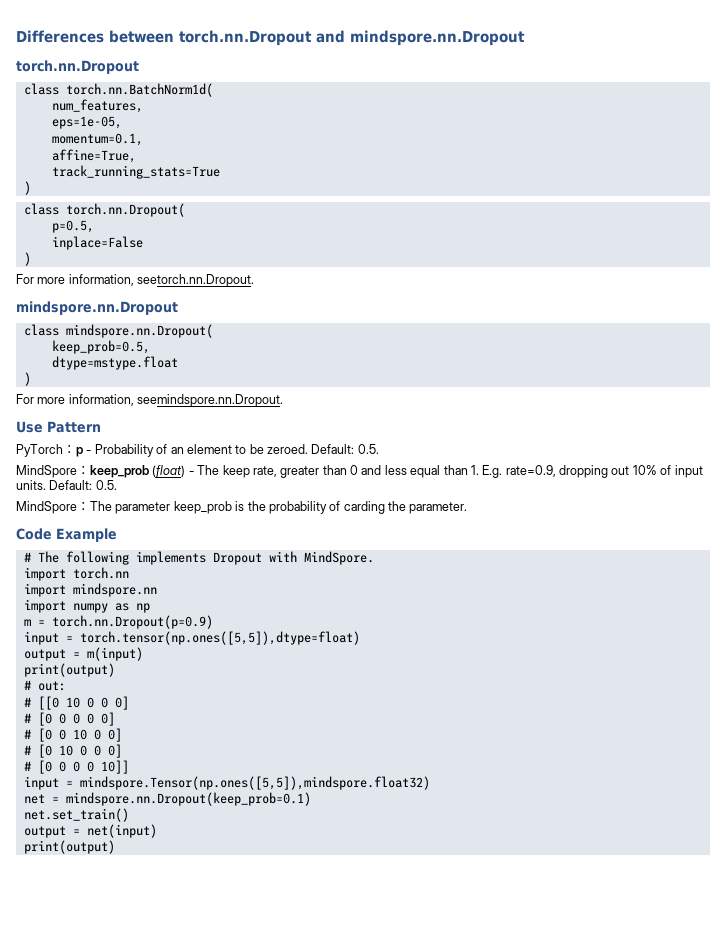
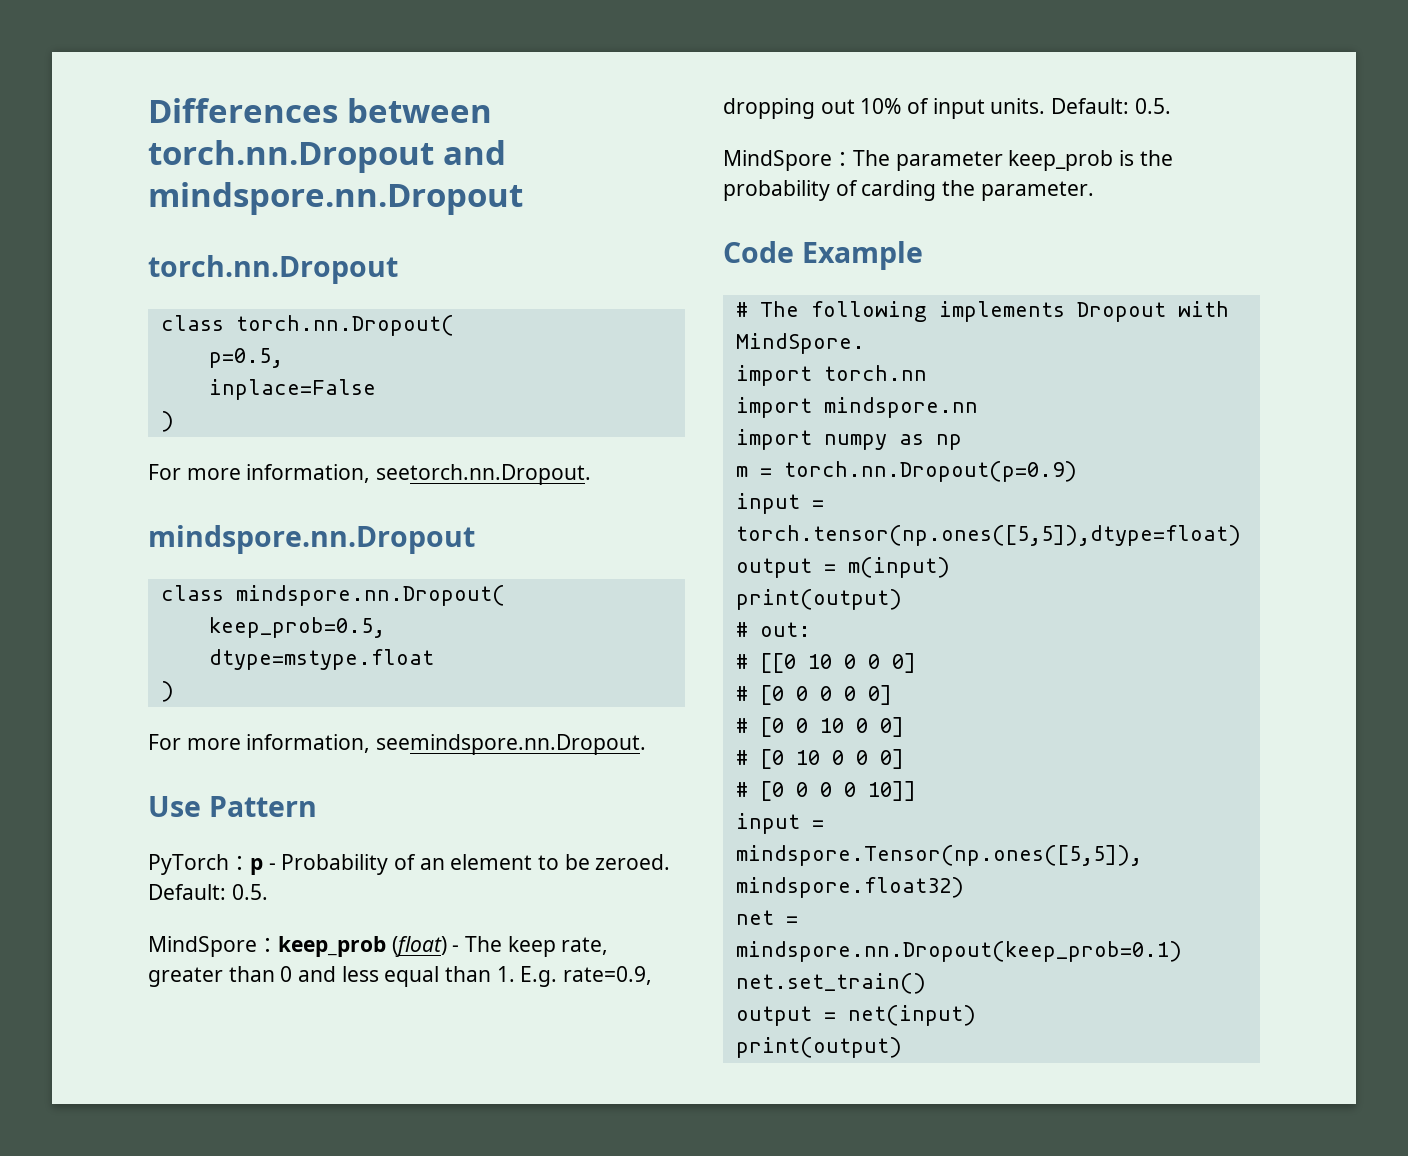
- class torch.nn.BatchNorm1d(
- num_features,
- eps=1e-05,
- momentum=0.1,
- affine=True,
- track_running_stats=True
- )

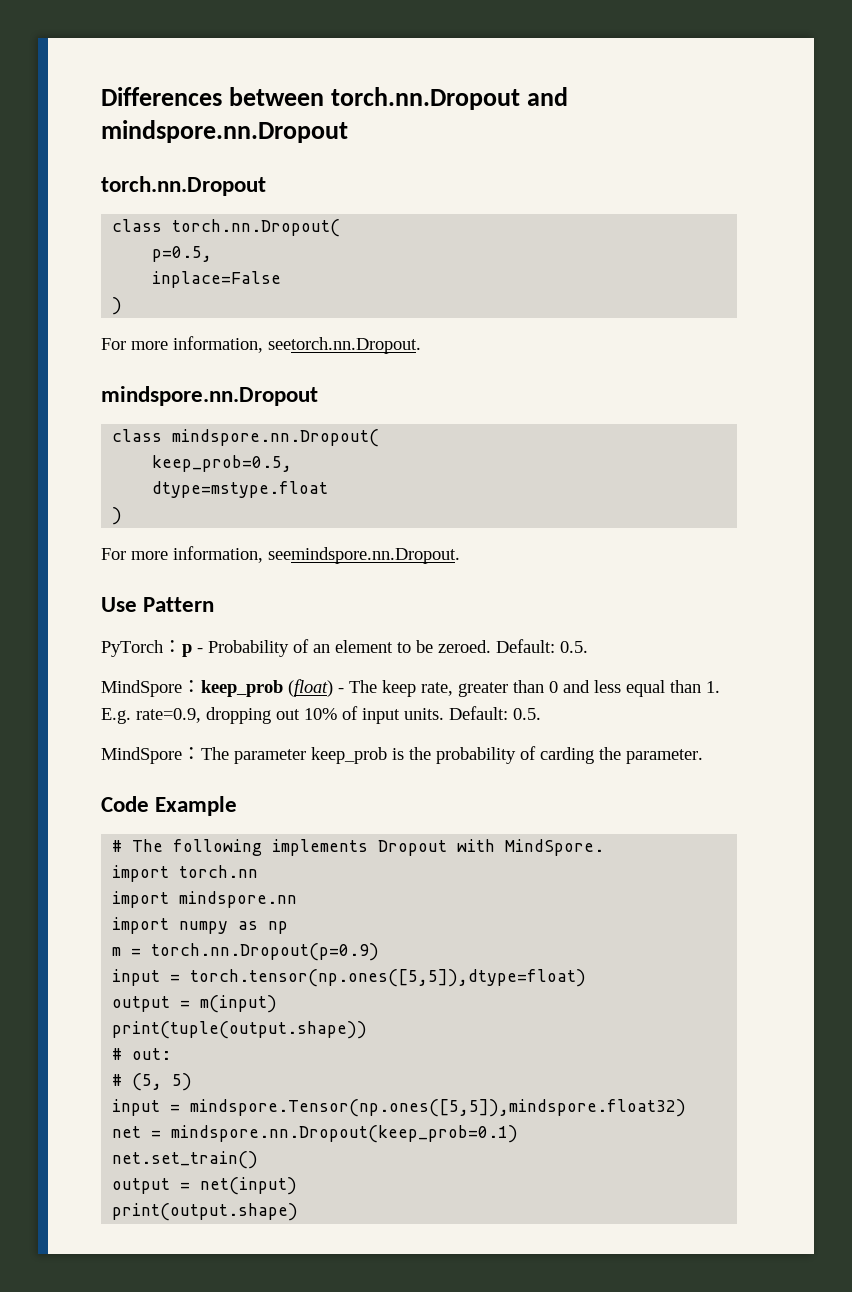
  output = m(input)
- print(output)
+ print(tuple(output.shape))
- # [[0 10 0 0 0]
- # [0 0 0 0 0]
- # [0 0 10 0 0]
- # [0 10 0 0 0]
- # [0 0 0 0 10]]
+ # (5, 5)
  output = net(input)
- print(output)
+ print(output.shape)

